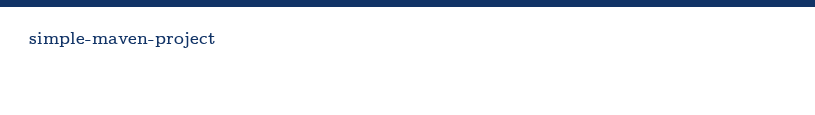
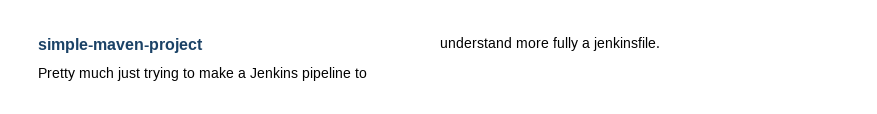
+ Pretty much just trying to make a Jenkins pipeline to understand more fully a jenkinsfile.

